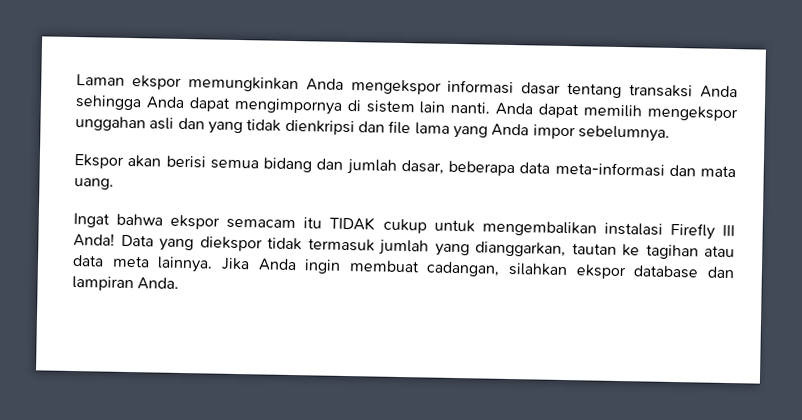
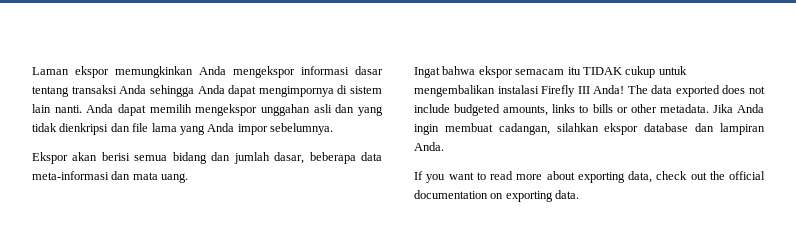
- Data yang diekspor tidak termasuk jumlah yang dianggarkan, tautan ke tagihan atau data meta lainnya.
+ The data exported does not include budgeted amounts, links to bills or other metadata.
+ If you want to read more about exporting data, check out the official documentation on exporting data.

